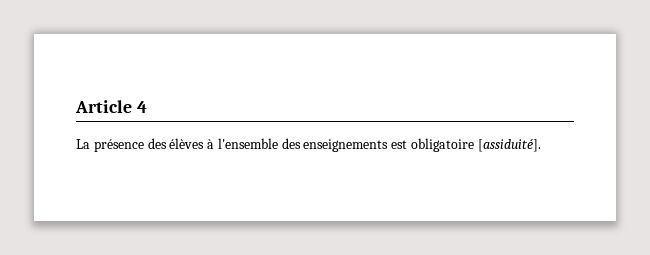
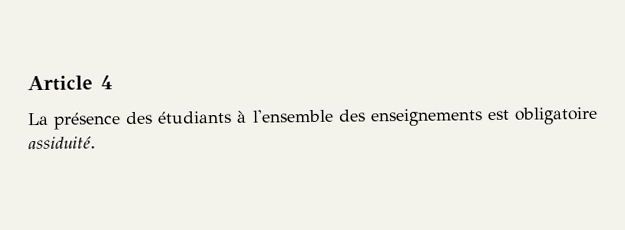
- La présence des élèves à l'ensemble des enseignements est obligatoire [assiduité].
+ La présence des étudiants à l'ensemble des enseignements est obligatoire assiduité.

